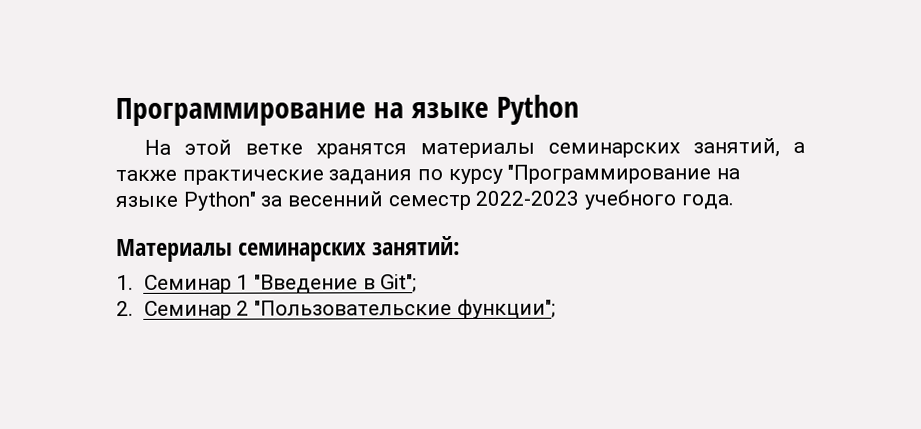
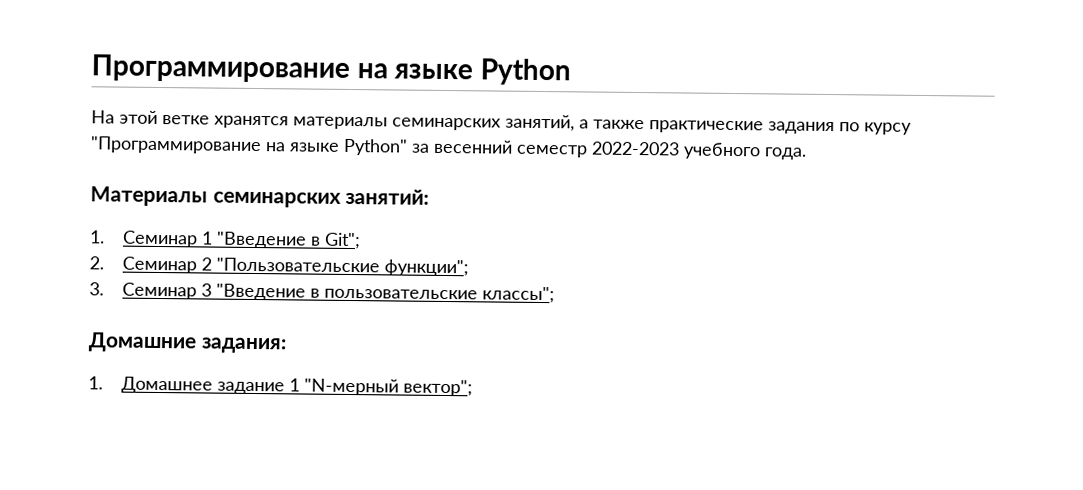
+ 3. Семинар 3 "Введение в пользовательские классы";
+ Домашние задания:
+ 1. Домашнее задание 1 "N-мерный вектор";

